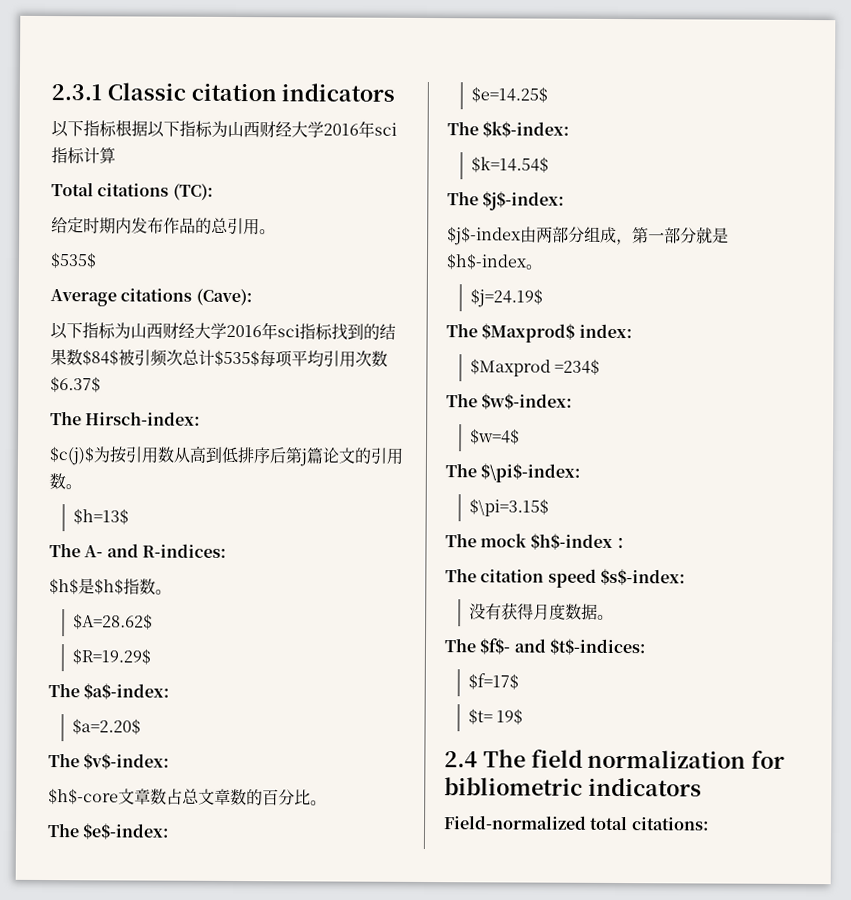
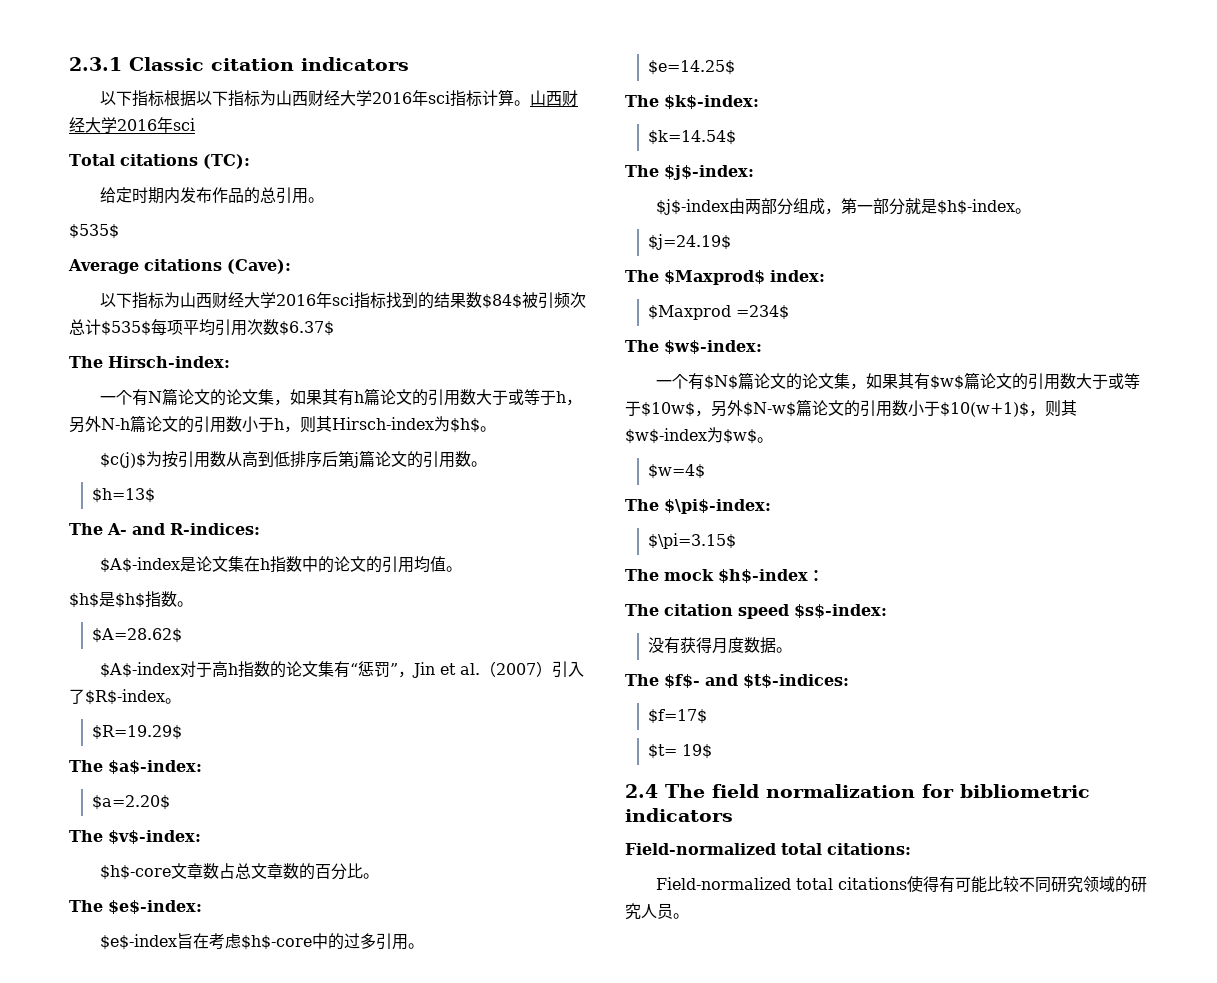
- 以下指标根据以下指标为山西财经大学2016年sci指标计算
+ 以下指标根据以下指标为山西财经大学2016年sci指标计算。山西财经大学2016年sci
+ 一个有N篇论文的论文集，如果其有h篇论文的引用数大于或等于h，另外N-h篇论文的引用数小于h，则其Hirsch-index为$h$。
+ $A$-index是论文集在h指数中的论文的引用均值。
+ $A$-index对于高h指数的论文集有“惩罚”，Jin et al.（2007）引入了$R$-index。
+ $e$-index旨在考虑$h$-core中的过多引用。
+ 一个有$N$篇论文的论文集，如果其有$w$篇论文的引用数大于或等于$10w$，另外$N-w$篇论文的引用数小于$10(w+1)$，则其$w$-index为$w$。
+ Field-normalized total citations使得有可能比较不同研究领域的研究人员。

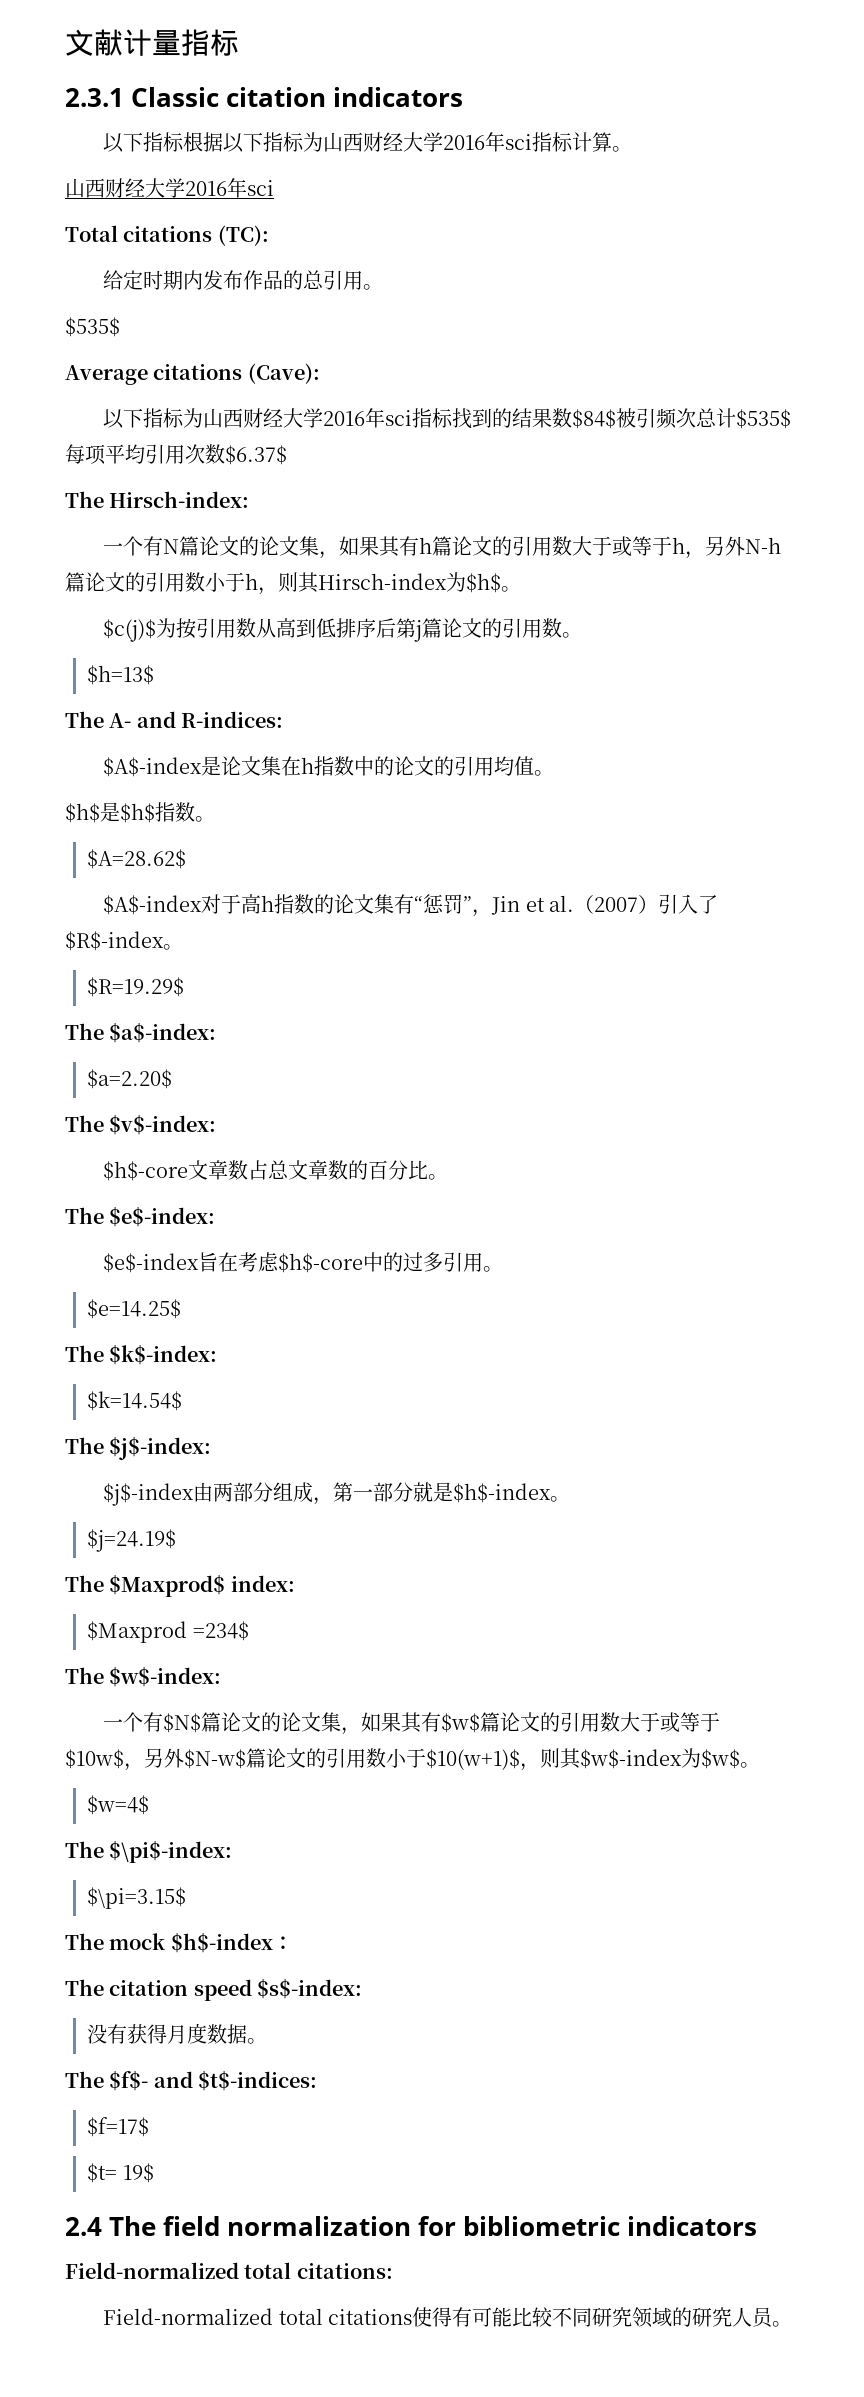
+ 文献计量指标
- 以下指标根据以下指标为山西财经大学2016年sci指标计算。山西财经大学2016年sci
+ 以下指标根据以下指标为山西财经大学2016年sci指标计算。
+ 山西财经大学2016年sci

